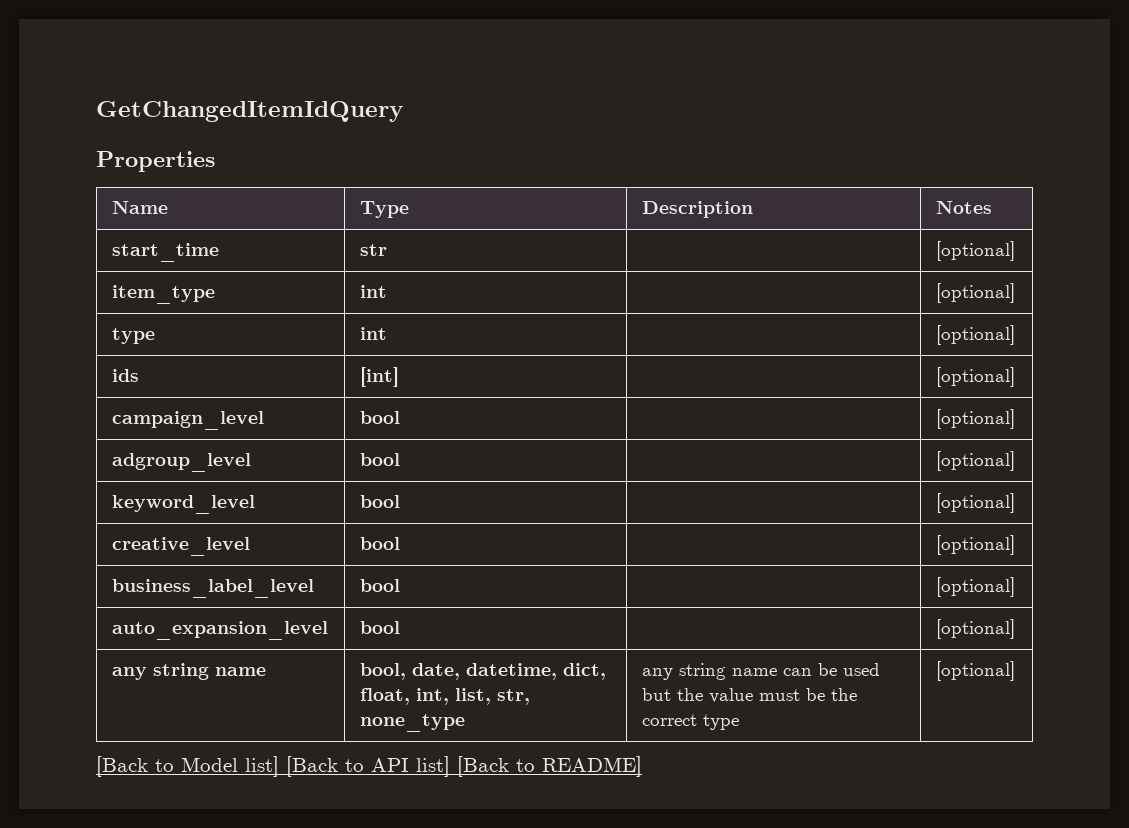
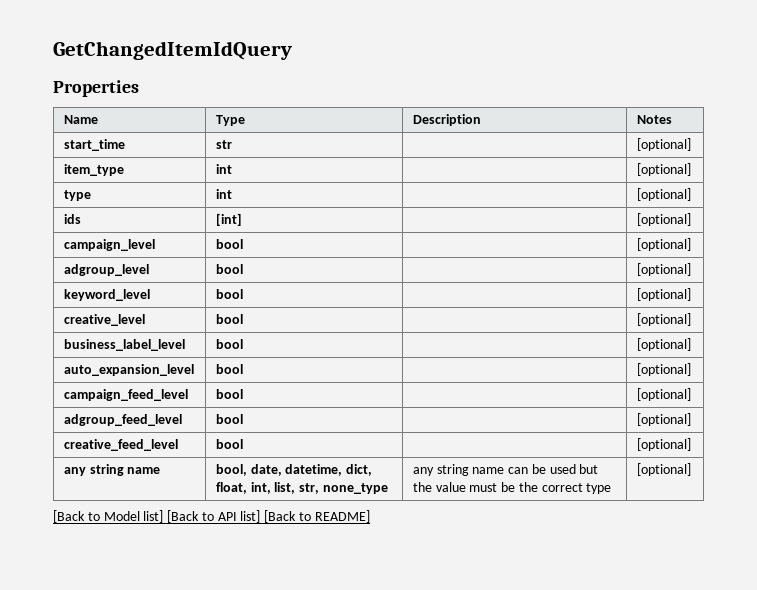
+ campaign_feed_level | bool | | [optional]
+ adgroup_feed_level | bool | | [optional]
+ creative_feed_level | bool | | [optional]

